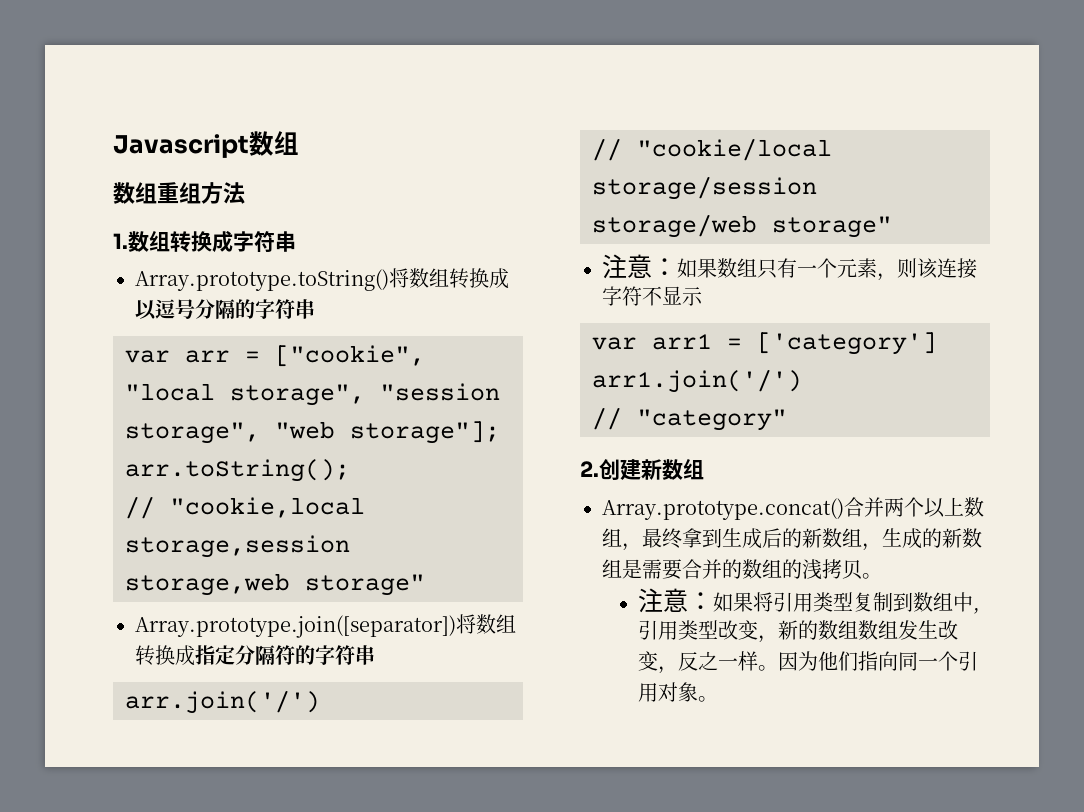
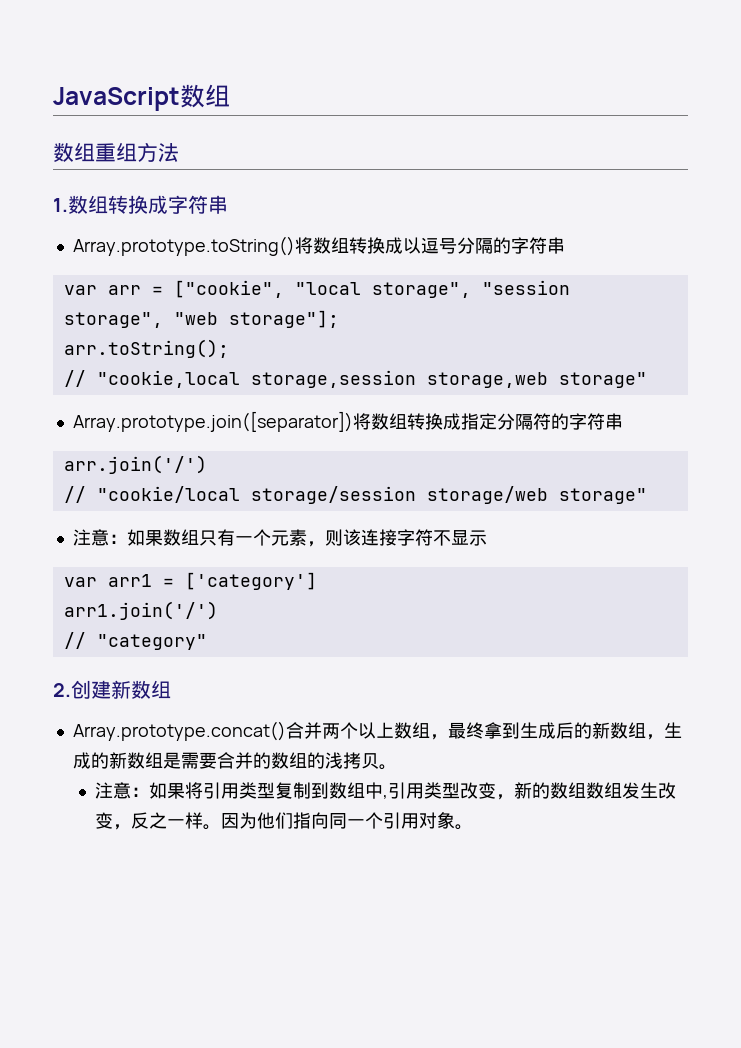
- Javascript数组
+ JavaScript数组

